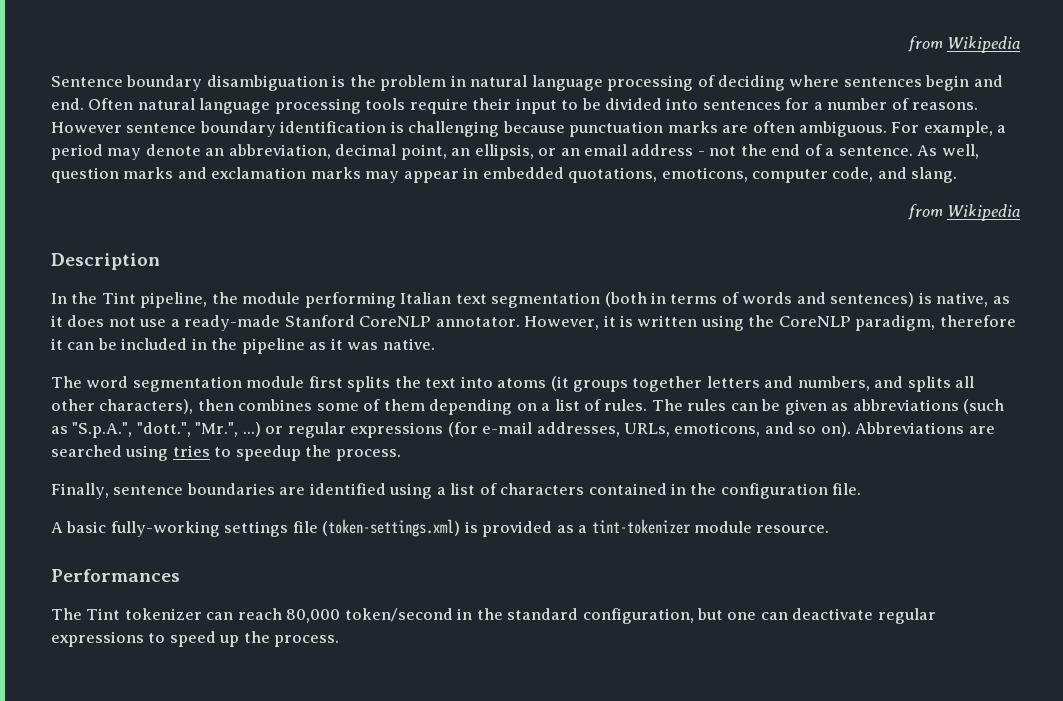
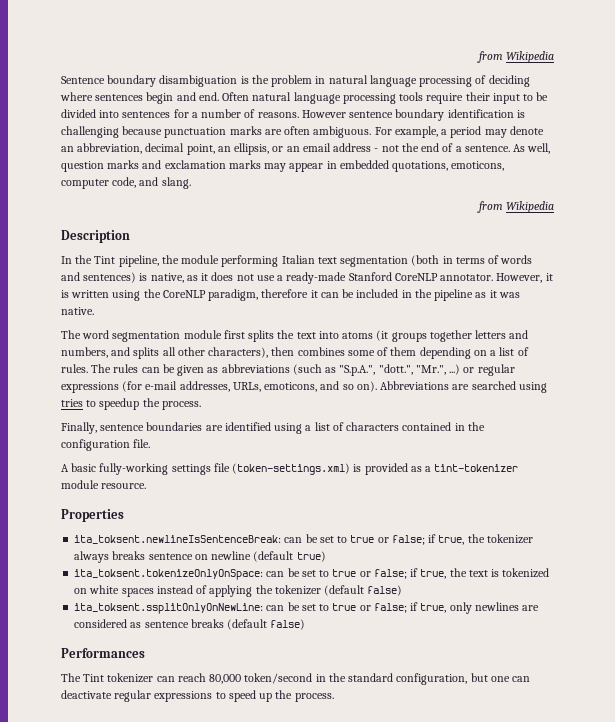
+ Properties
+ ita_toksent.newlineIsSentenceBreak: can be set to true or false; if true, the tokenizer always breaks sentence on newline (default true)
+ ita_toksent.tokenizeOnlyOnSpace: can be set to true or false; if true, the text is tokenized on white spaces instead of applying the tokenizer (default false)
+ ita_toksent.ssplitOnlyOnNewLine: can be set to true or false; if true, only newlines are considered as sentence breaks (default false)

